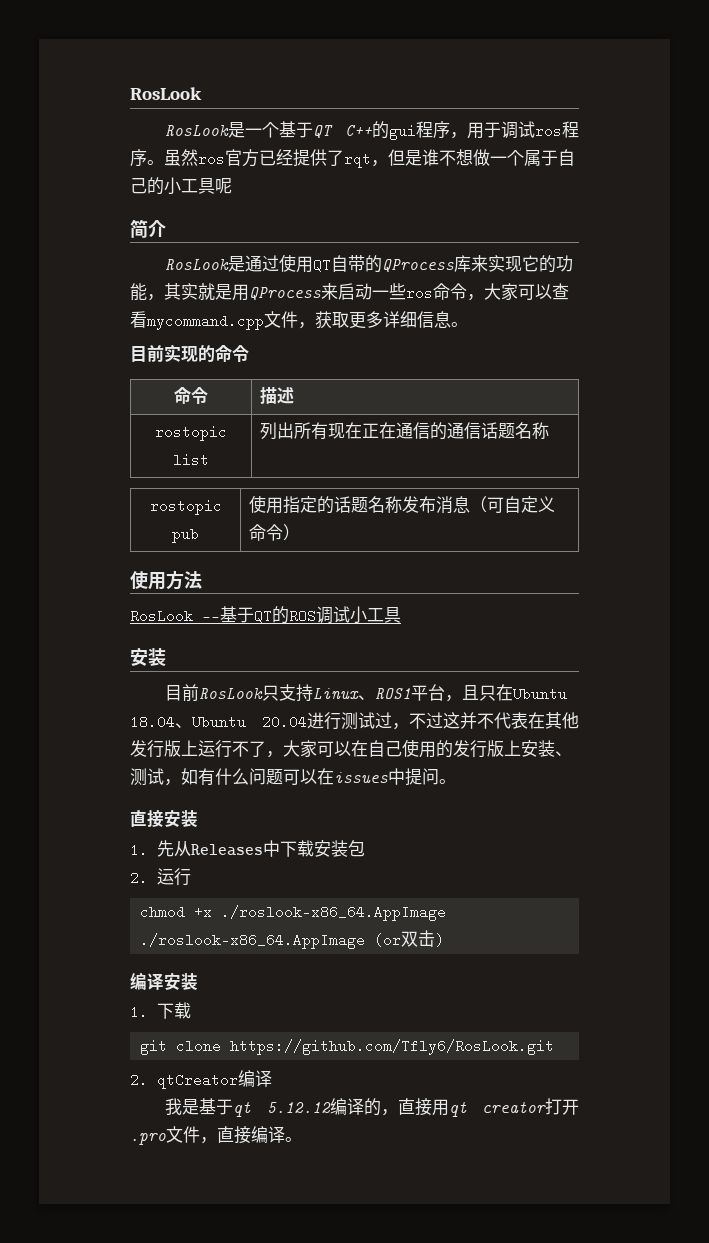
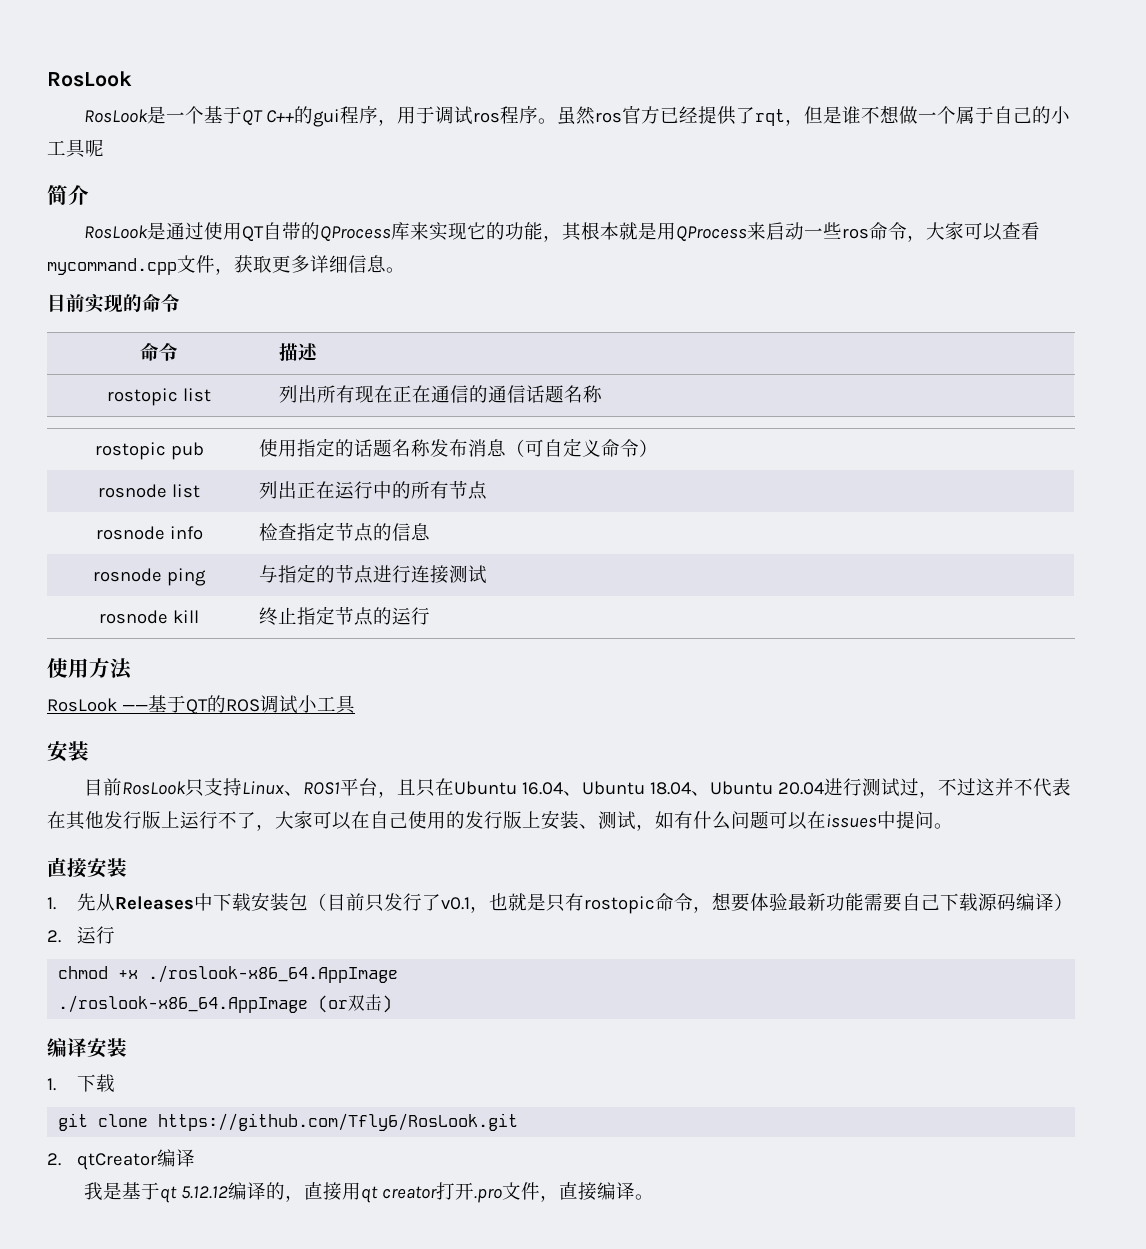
- RosLook是通过使用QT自带的QProcess库来实现它的功能，其实就是用QProcess来启动一些ros命令，大家可以查看mycommand.cpp文件，获取更多详细信息。
+ RosLook是通过使用QT自带的QProcess库来实现它的功能，其根本就是用QProcess来启动一些ros命令，大家可以查看mycommand.cpp文件，获取更多详细信息。
+ rosnode list | 列出正在运行中的所有节点
+ rosnode info | 检查指定节点的信息
+ rosnode ping | 与指定的节点进行连接测试
+ rosnode kill | 终止指定节点的运行
- 目前RosLook只支持Linux、ROS1平台，且只在Ubuntu 18.04、Ubuntu 20.04进行测试过，不过这并不代表在其他发行版上运行不了，大家可以在自己使用的发行版上安装、测试，如有什么问题可以在issues中提问。
+ 目前RosLook只支持Linux、ROS1平台，且只在Ubuntu 16.04、Ubuntu 18.04、Ubuntu 20.04进行测试过，不过这并不代表在其他发行版上运行不了，大家可以在自己使用的发行版上安装、测试，如有什么问题可以在issues中提问。
- 1.先从Releases中下载安装包
+ 1.先从Releases中下载安装包（目前只发行了v0.1，也就是只有rostopic命令，想要体验最新功能需要自己下载源码编译）

